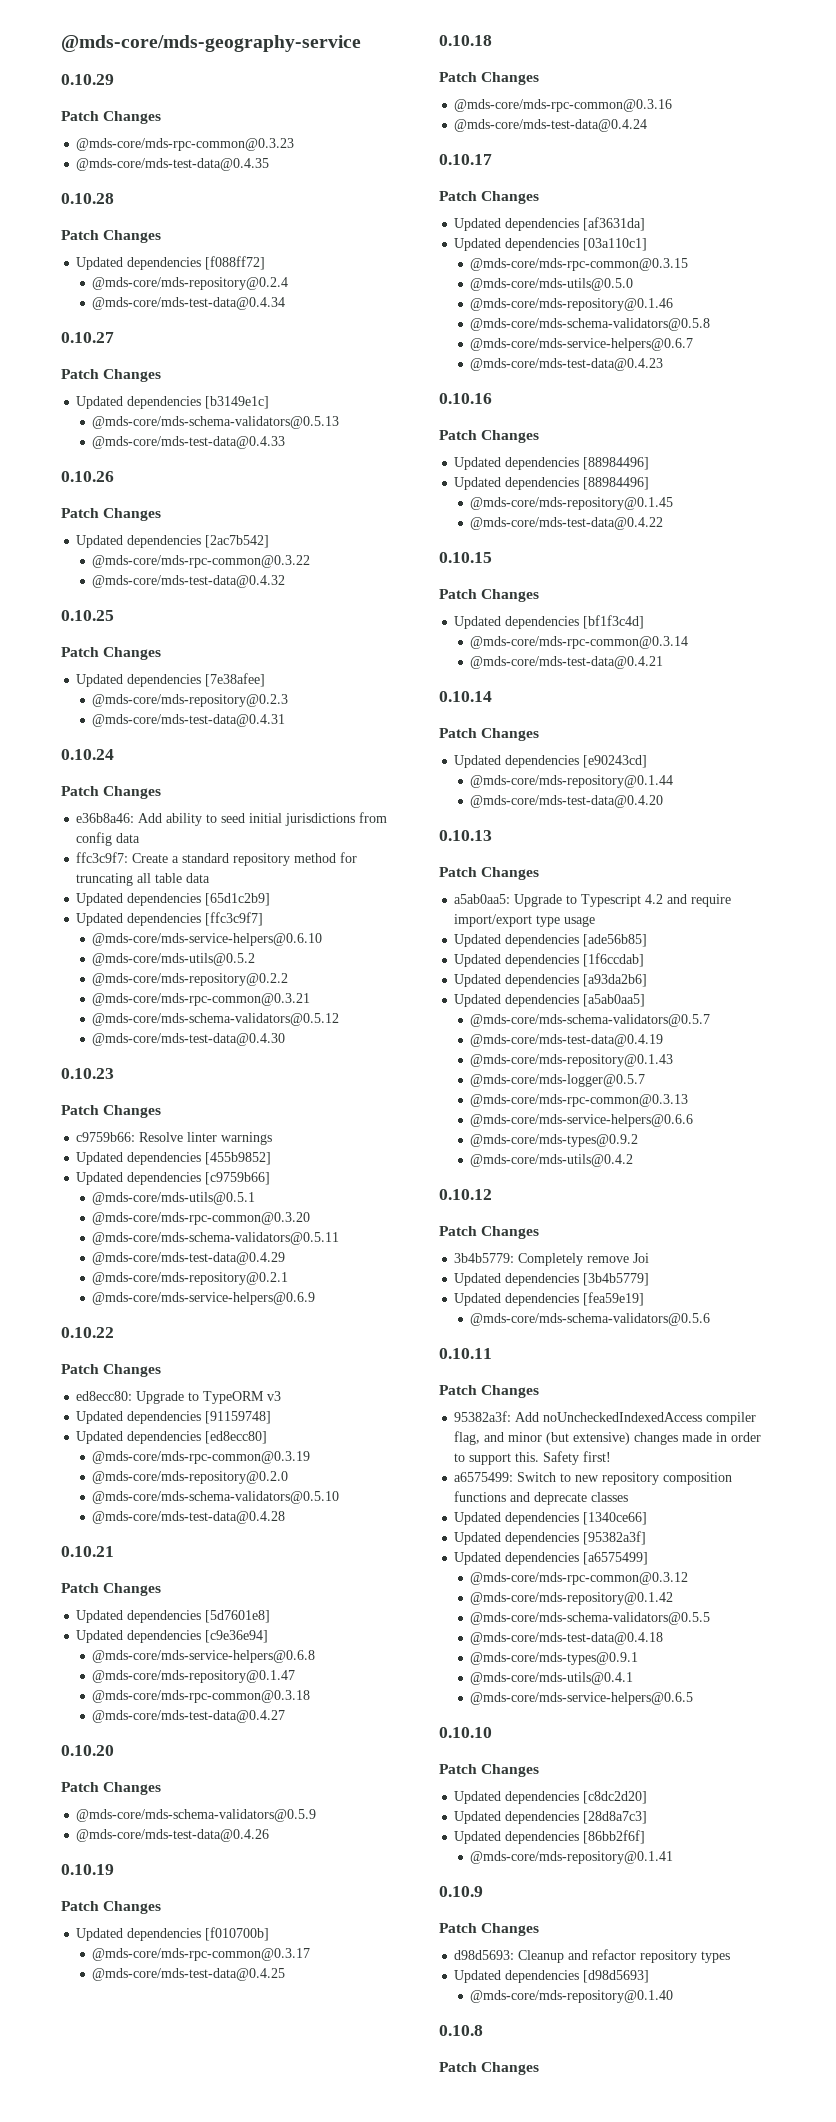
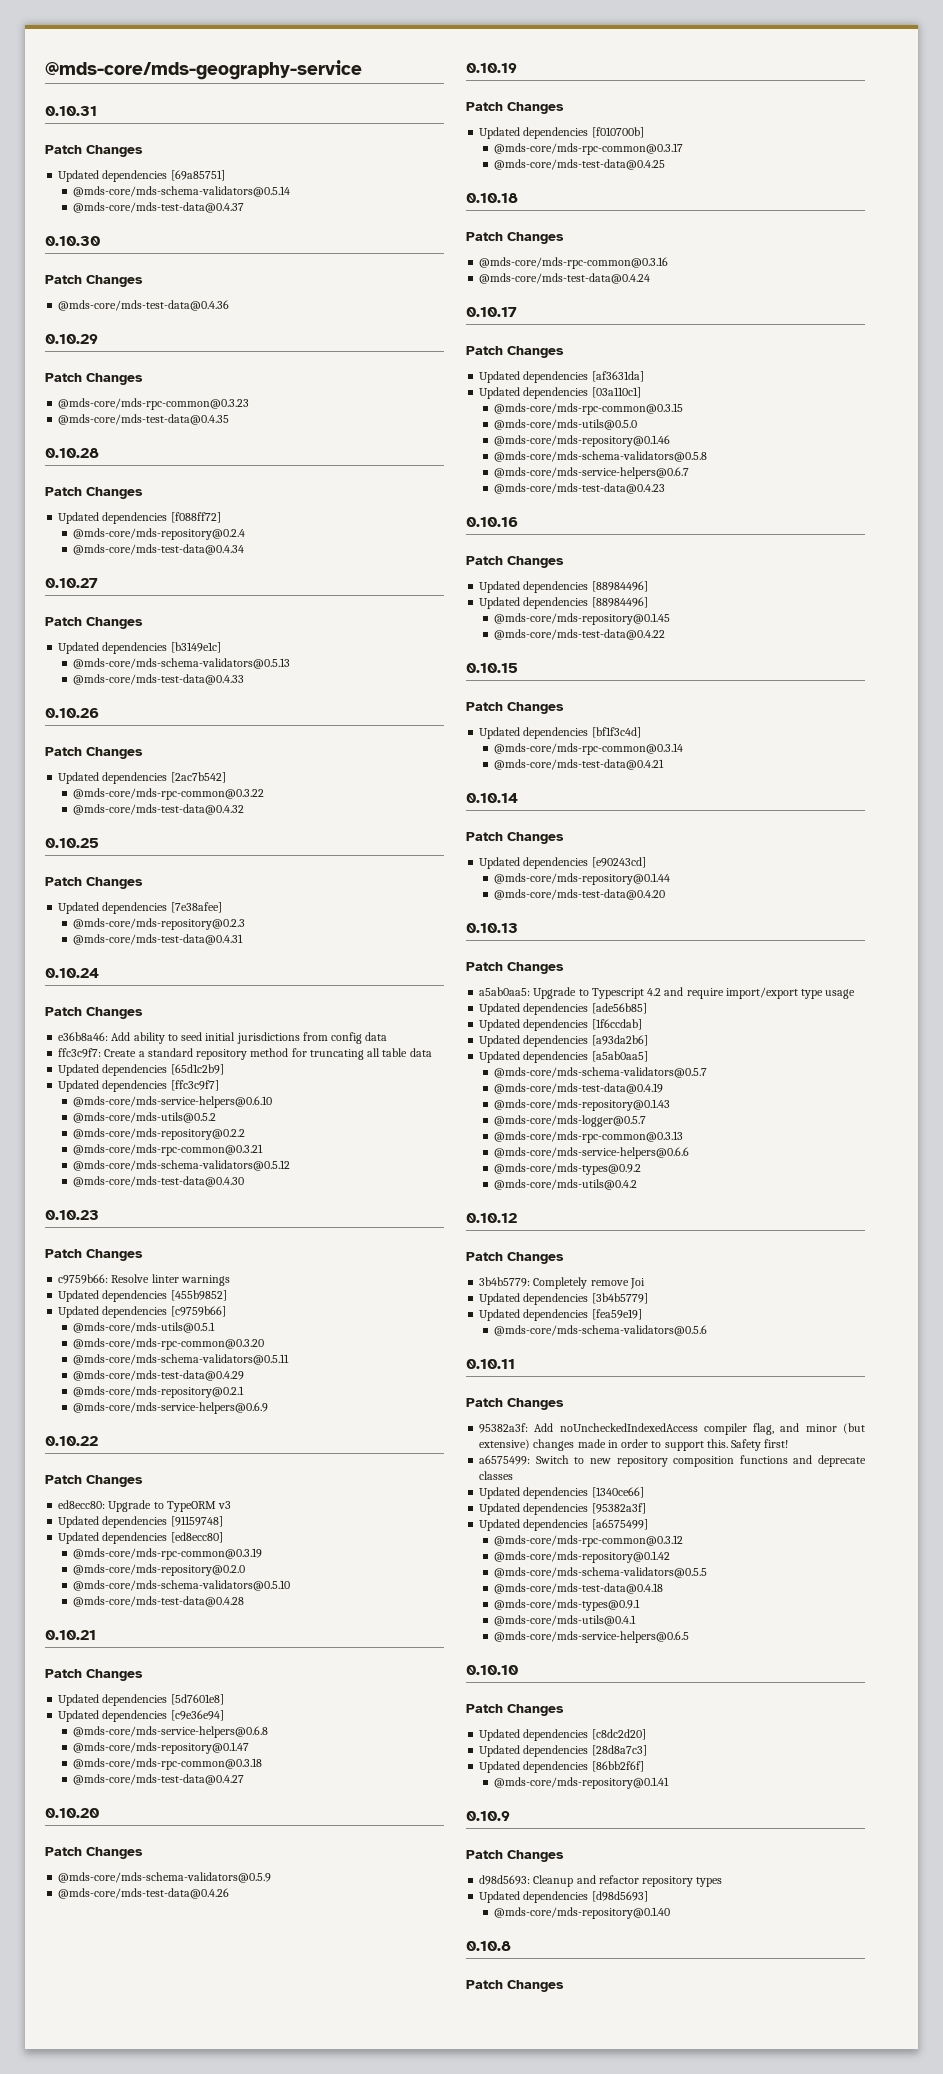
+ 0.10.31
+ Patch Changes
+ Updated dependencies [69a85751]
+ @mds-core/mds-schema-validators@0.5.14
+ @mds-core/mds-test-data@0.4.37
+ 0.10.30
+ Patch Changes
+ @mds-core/mds-test-data@0.4.36

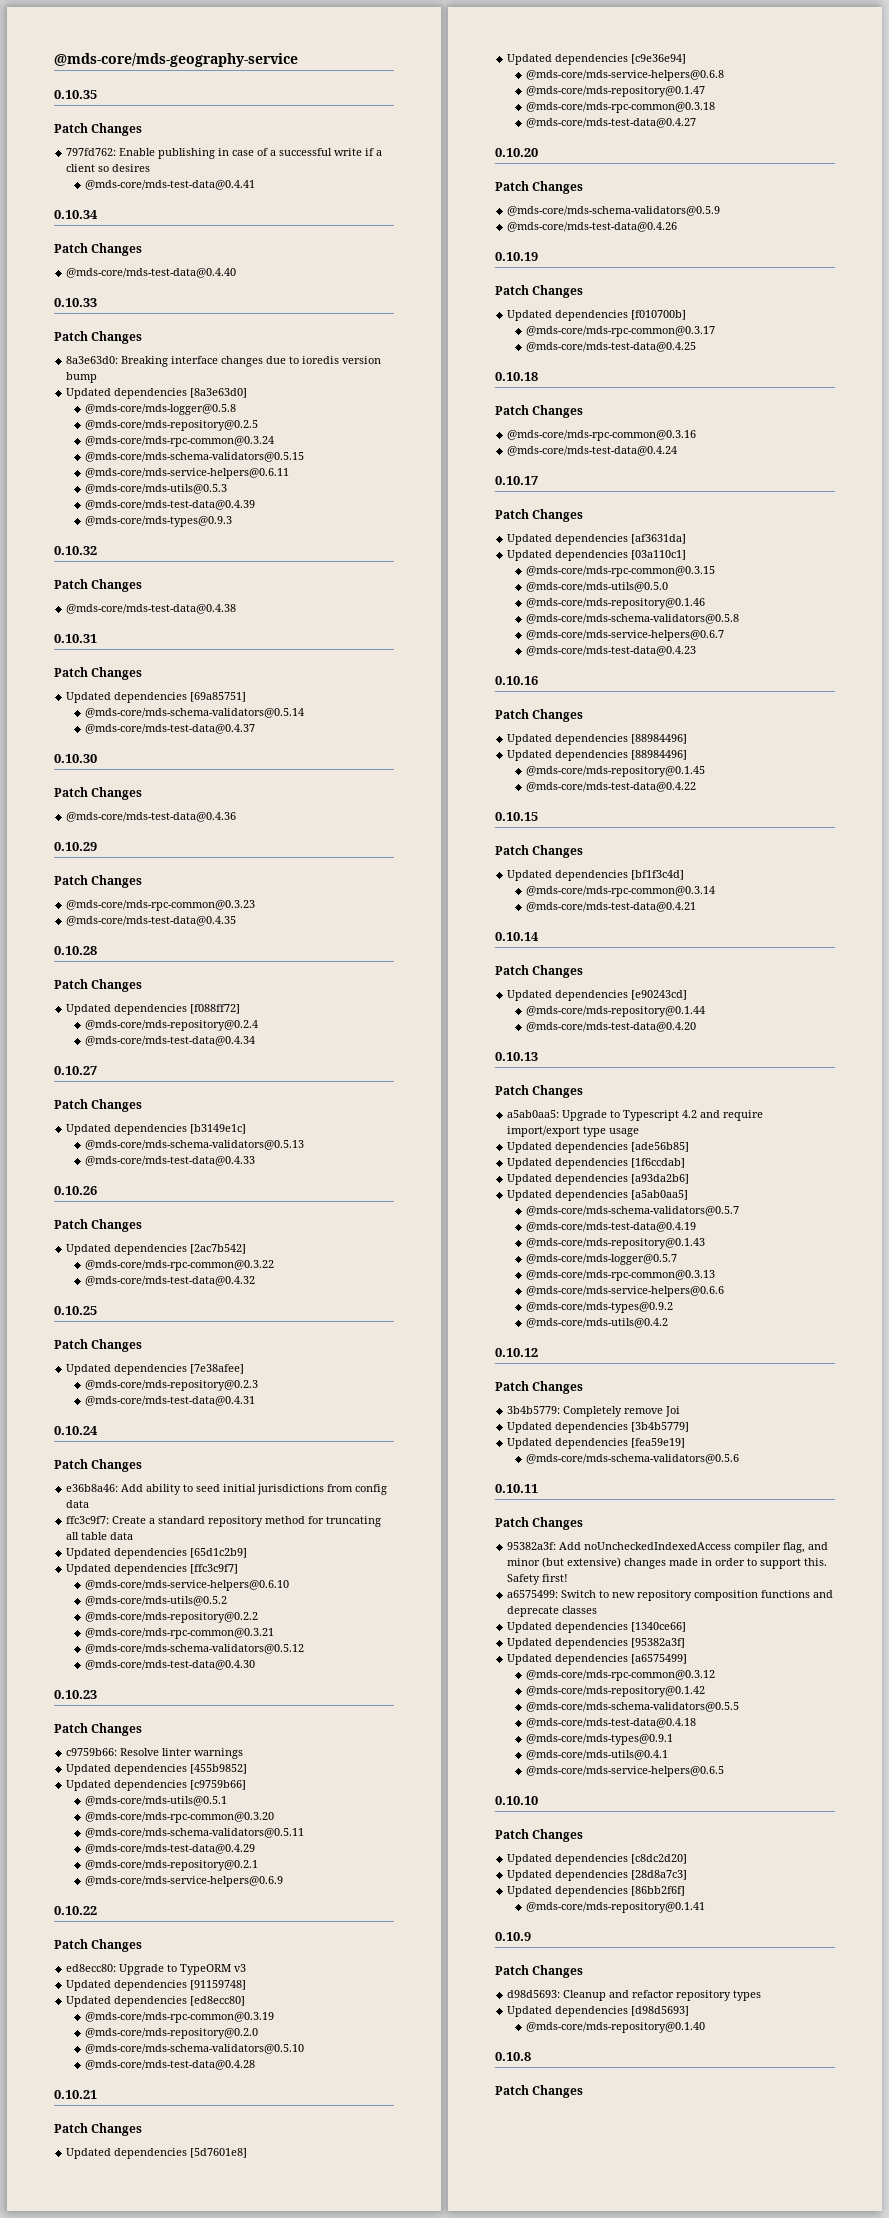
+ 0.10.35
+ Patch Changes
+ 797fd762: Enable publishing in case of a successful write if a client so desires
+ @mds-core/mds-test-data@0.4.41
+ 0.10.34
+ Patch Changes
+ @mds-core/mds-test-data@0.4.40
+ 0.10.33
+ Patch Changes
+ 8a3e63d0: Breaking interface changes due to ioredis version bump
+ Updated dependencies [8a3e63d0]
+ @mds-core/mds-logger@0.5.8
+ @mds-core/mds-repository@0.2.5
+ @mds-core/mds-rpc-common@0.3.24
+ @mds-core/mds-schema-validators@0.5.15
+ @mds-core/mds-service-helpers@0.6.11
+ @mds-core/mds-utils@0.5.3
+ @mds-core/mds-test-data@0.4.39
+ @mds-core/mds-types@0.9.3
+ 0.10.32
+ Patch Changes
+ @mds-core/mds-test-data@0.4.38

